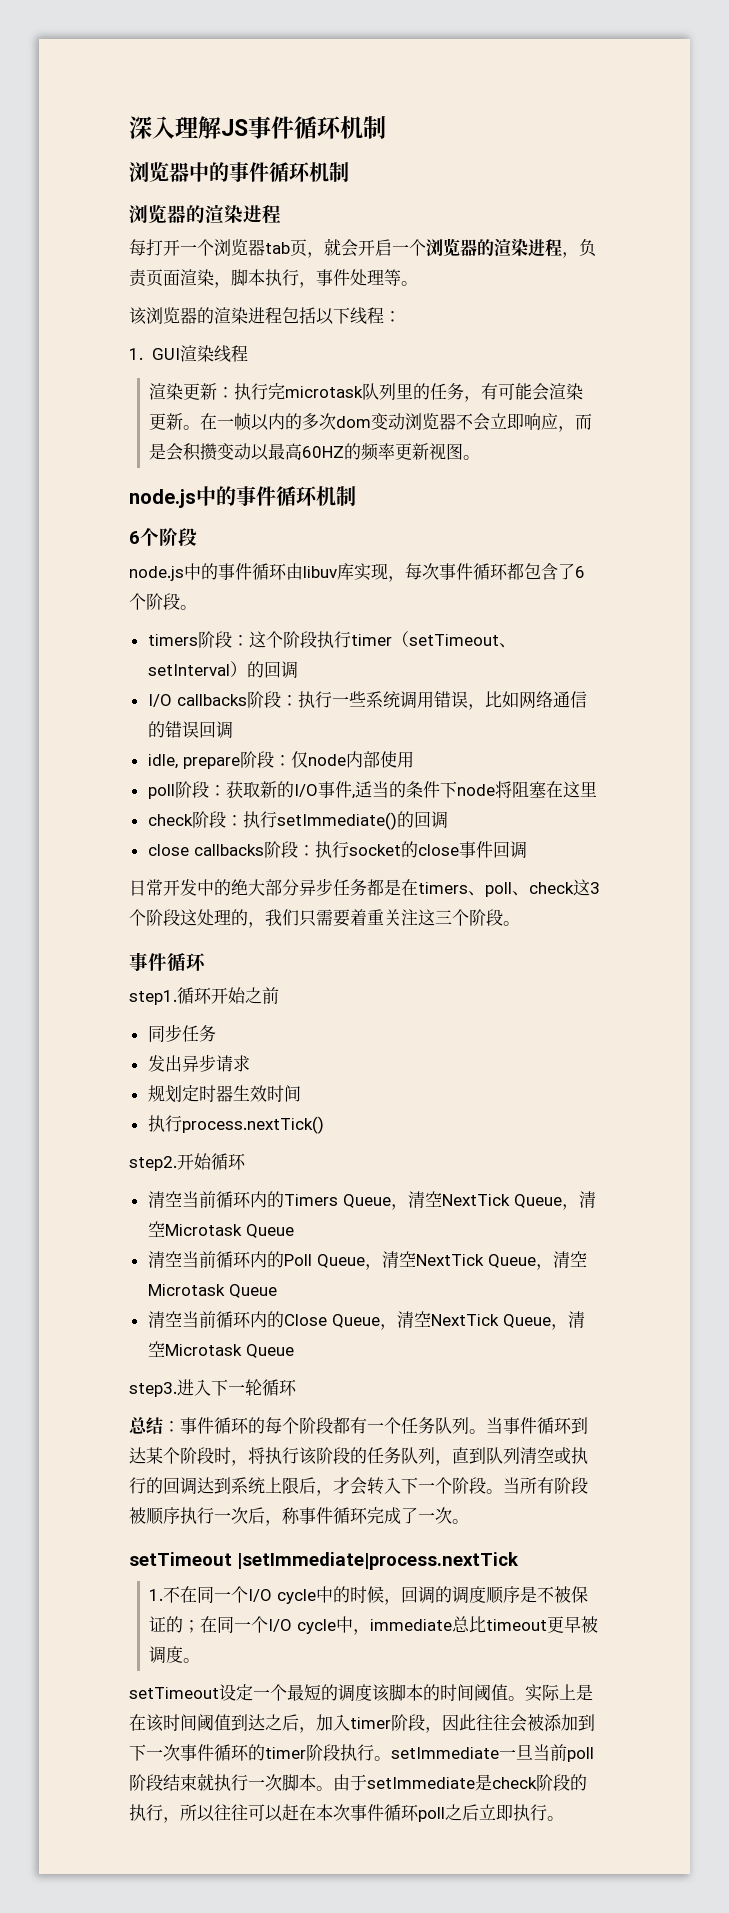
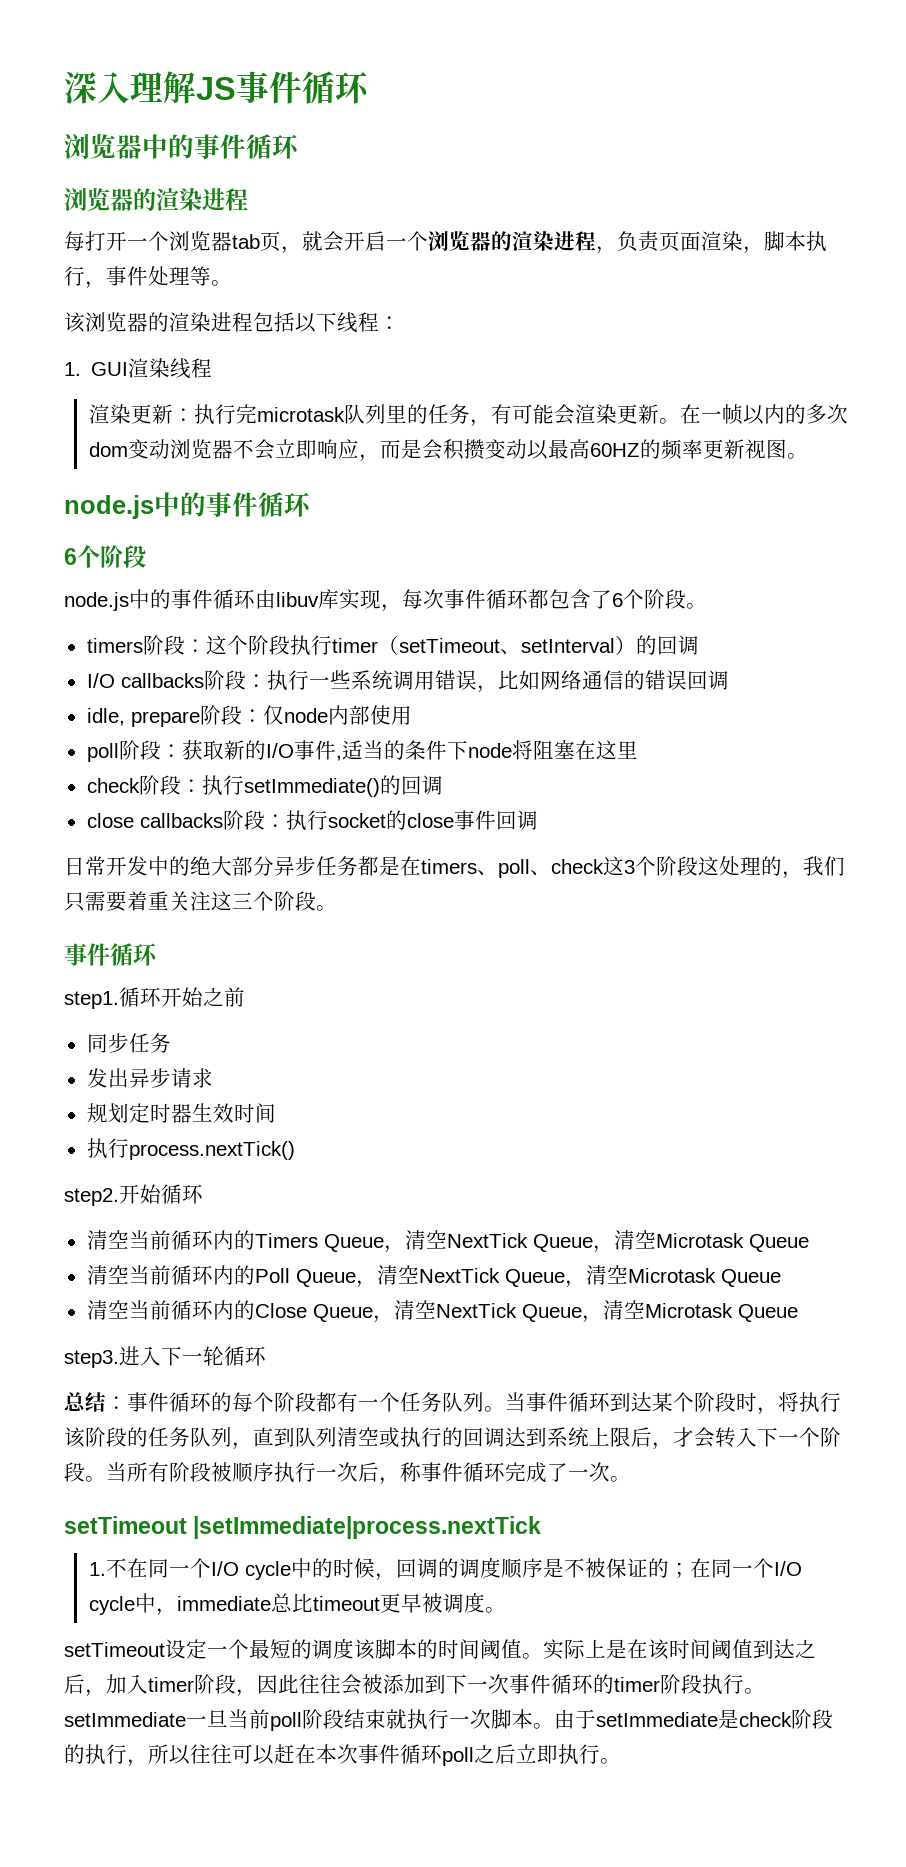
- 深入理解JS事件循环机制
+ 深入理解JS事件循环
- 浏览器中的事件循环机制
+ 浏览器中的事件循环
  在一帧以内的多次dom变动浏览器不会立即响应，而是会积攒变动以最高60HZ的频率更新视图。
- node.js中的事件循环机制
+ node.js中的事件循环

